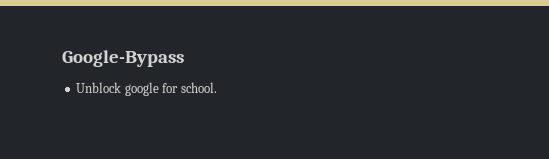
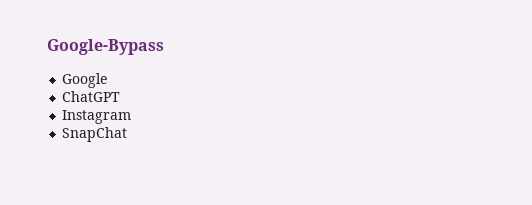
- Unblock google for school.
+ Google
+ ChatGPT
+ Instagram
+ SnapChat

